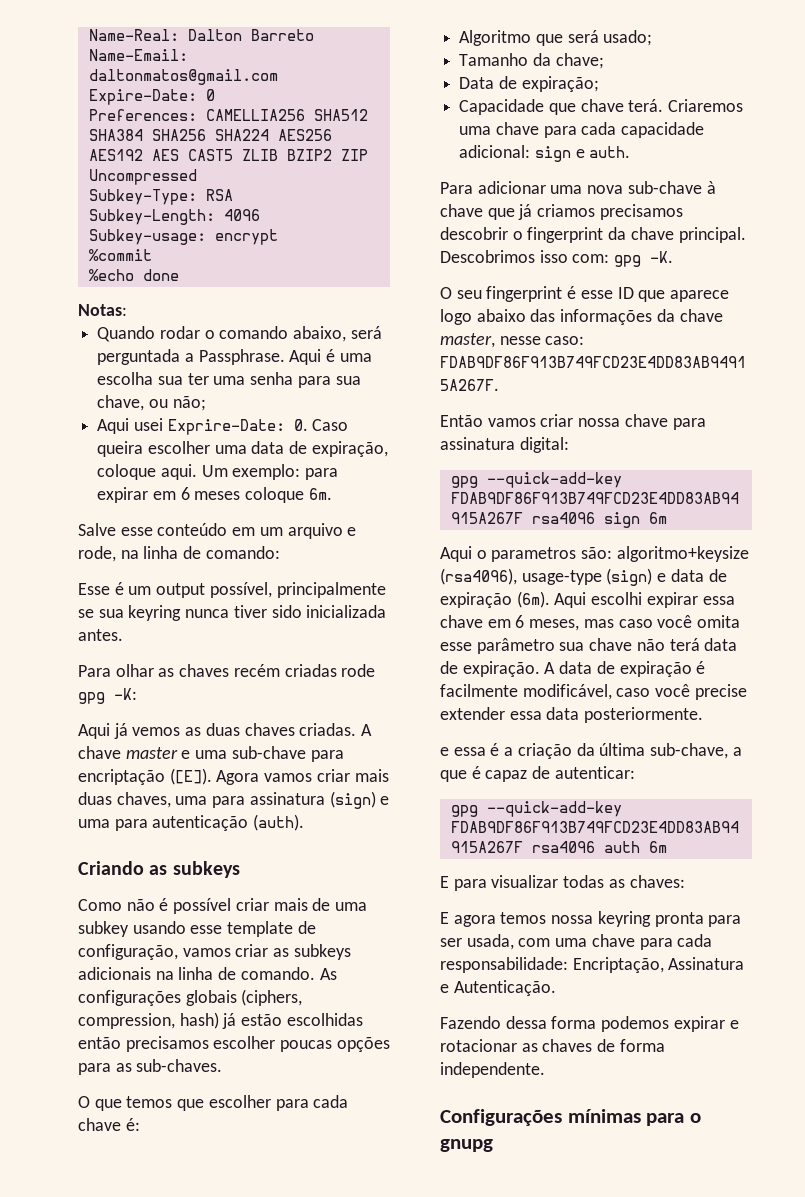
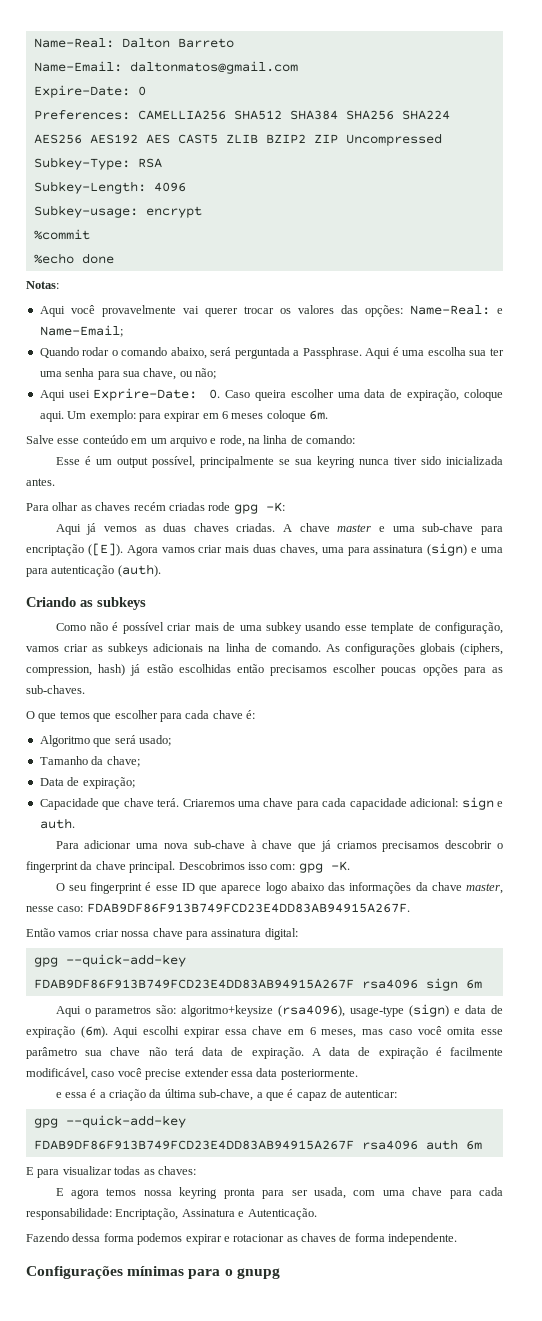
+ Aqui você provavelmente vai querer trocar os valores das opções: Name-Real: e Name-Email;

